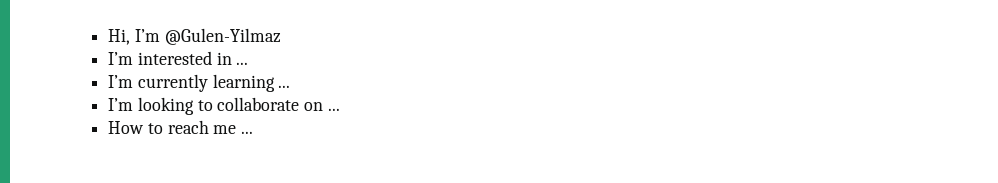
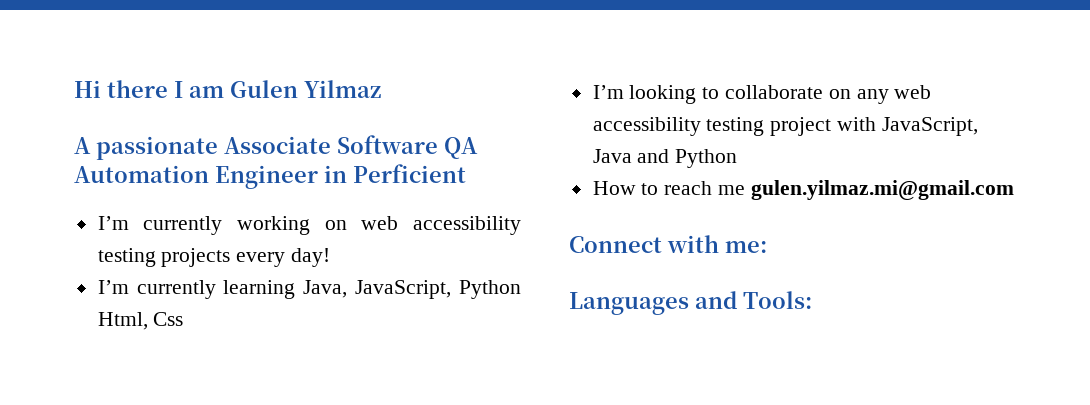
- Hi, I’m @Gulen-Yilmaz
- I’m interested in ...
- I’m currently learning ...
+ Hi there I am Gulen Yilmaz
+ A passionate Associate Software QA Automation Engineer in Perficient
+ I’m currently working on web accessibility testing projects every day!
+ I’m currently learning Java, JavaScript, Python Html, Css
- I’m looking to collaborate on ...
- How to reach me ...
+ I’m looking to collaborate on any web accessibility testing project with JavaScript, Java and Python
+ How to reach me gulen.yilmaz.mi@gmail.com
+ Connect with me:
+ Languages and Tools:

